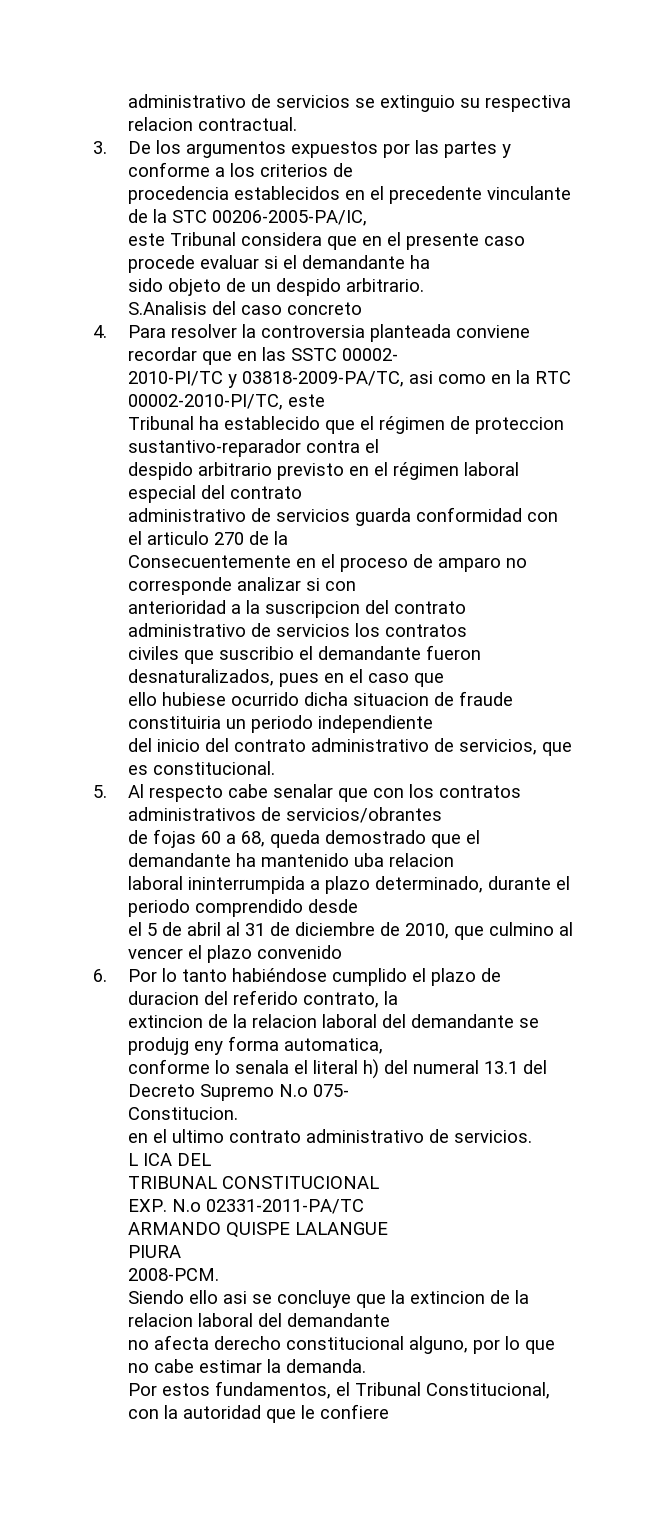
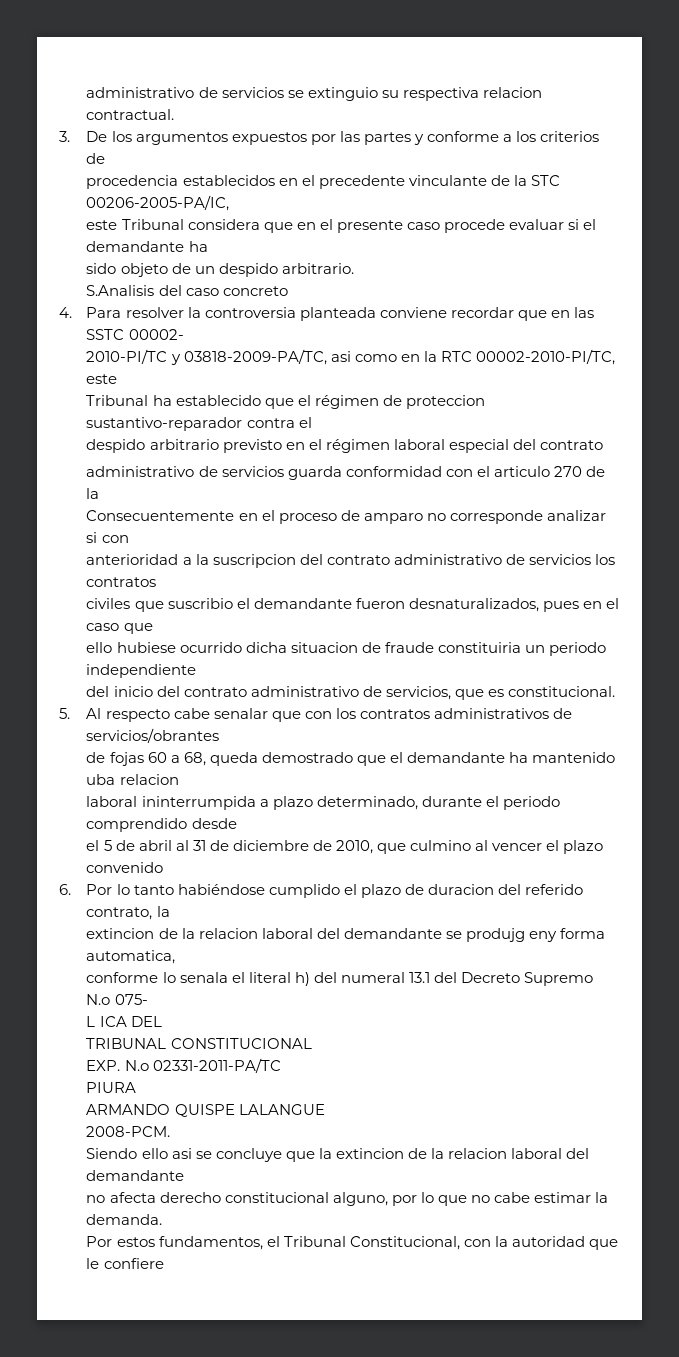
- Constitucion.
- en el ultimo contrato administrativo de servicios.
+ PIURA
- PIURA

